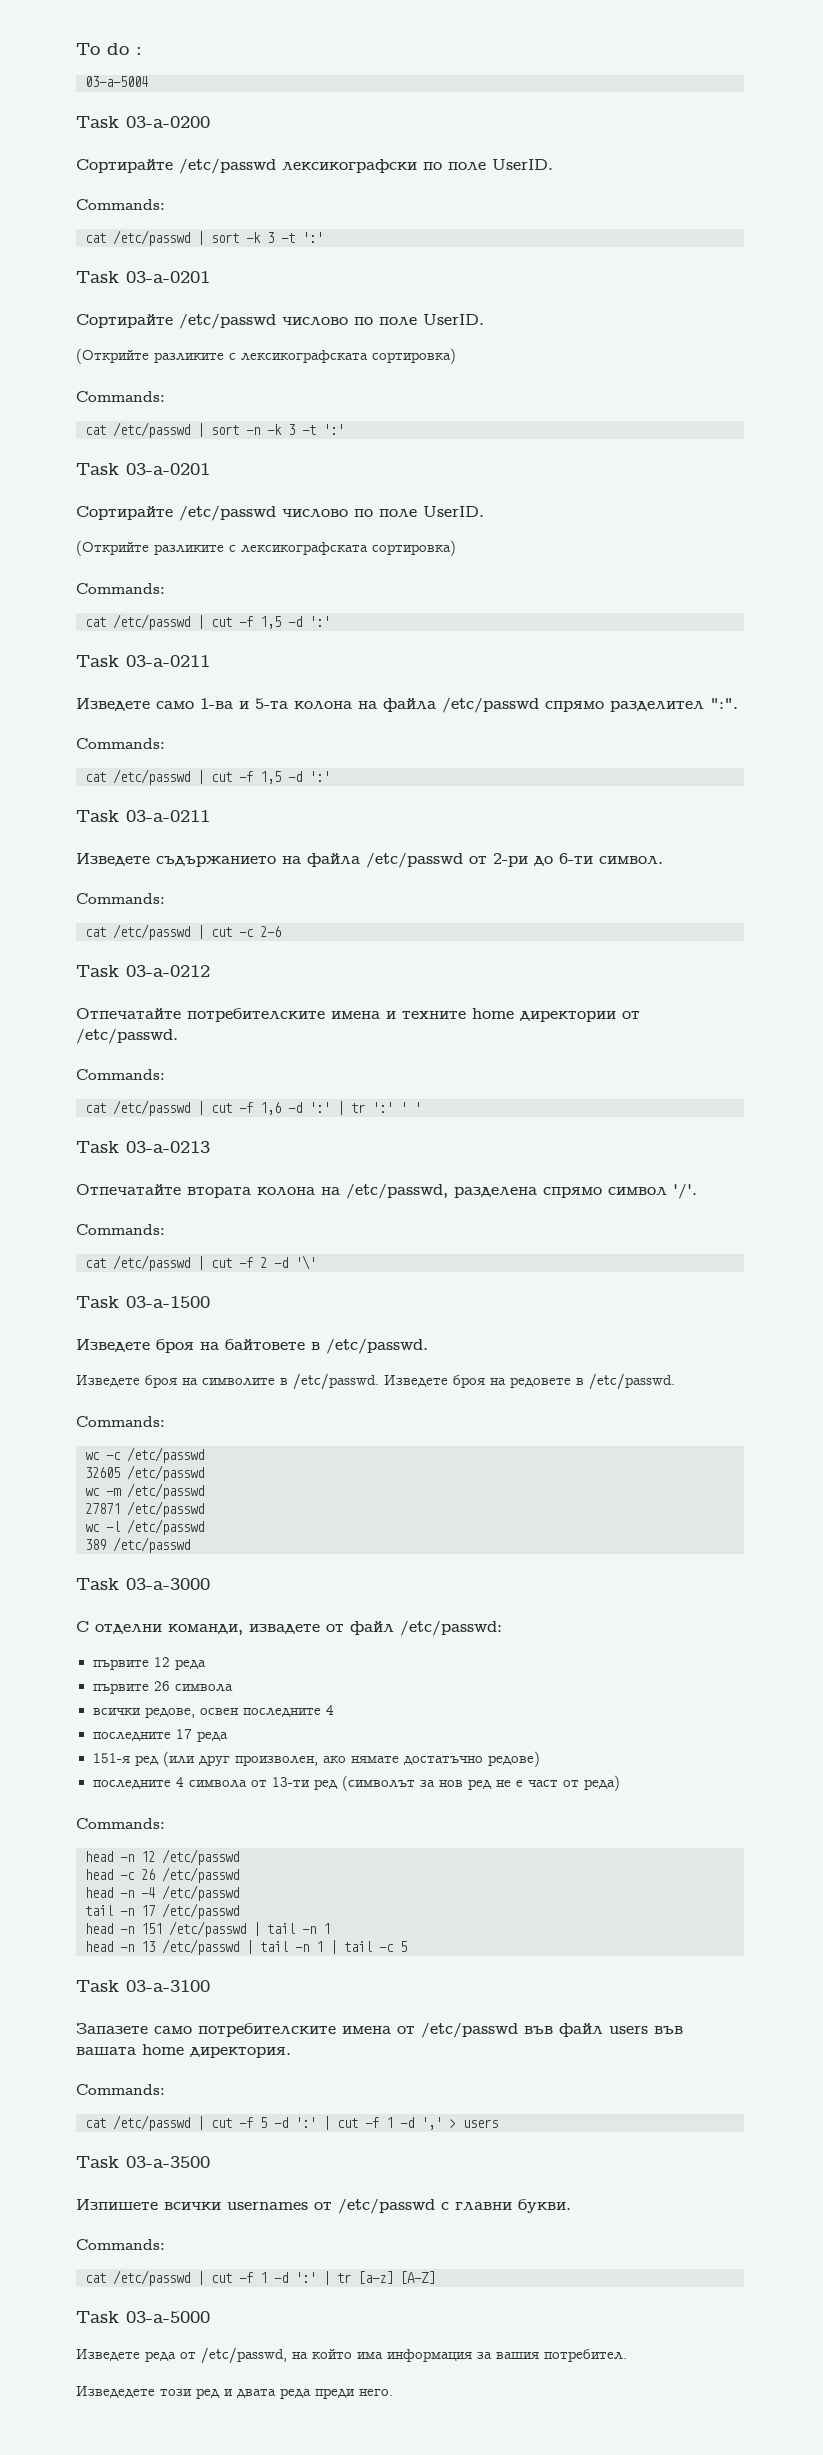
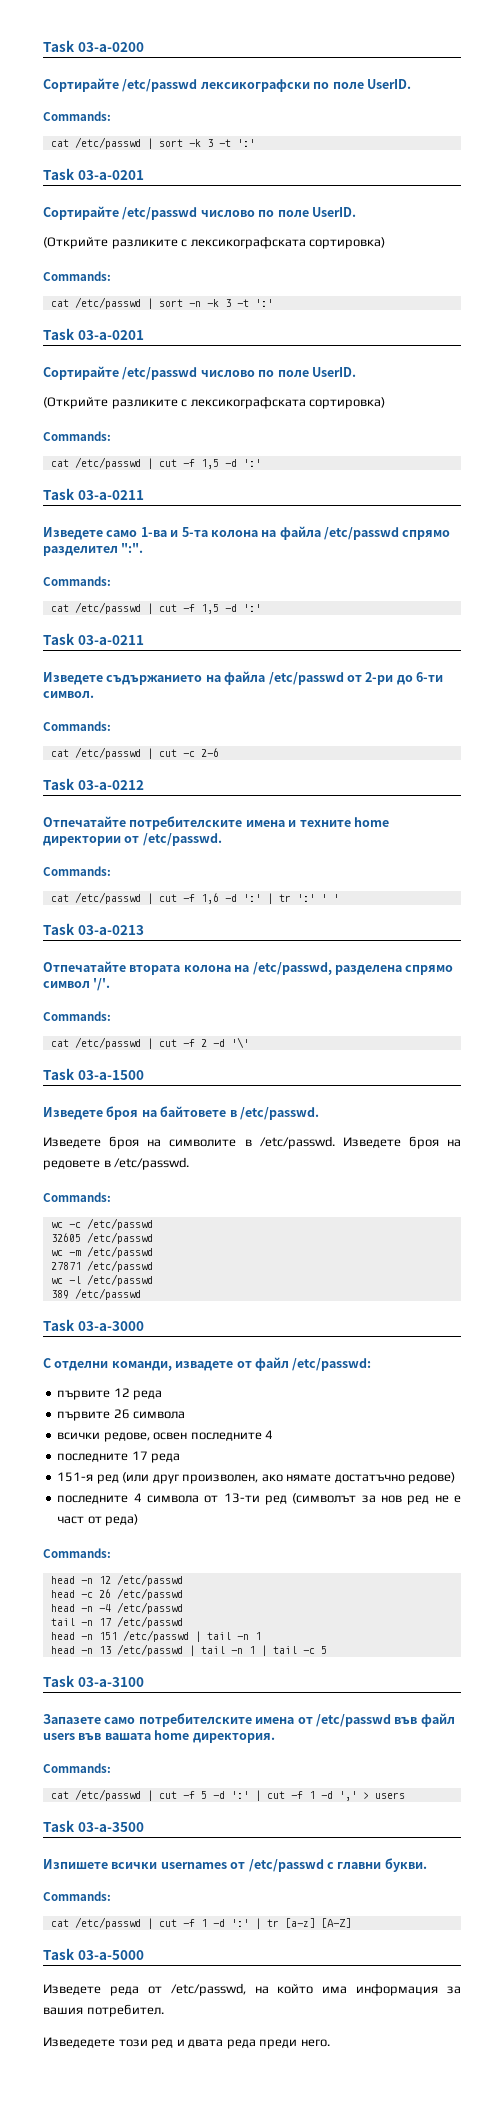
- To do :
- 03-a-5004

